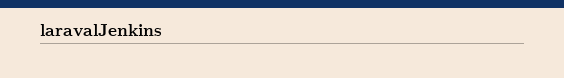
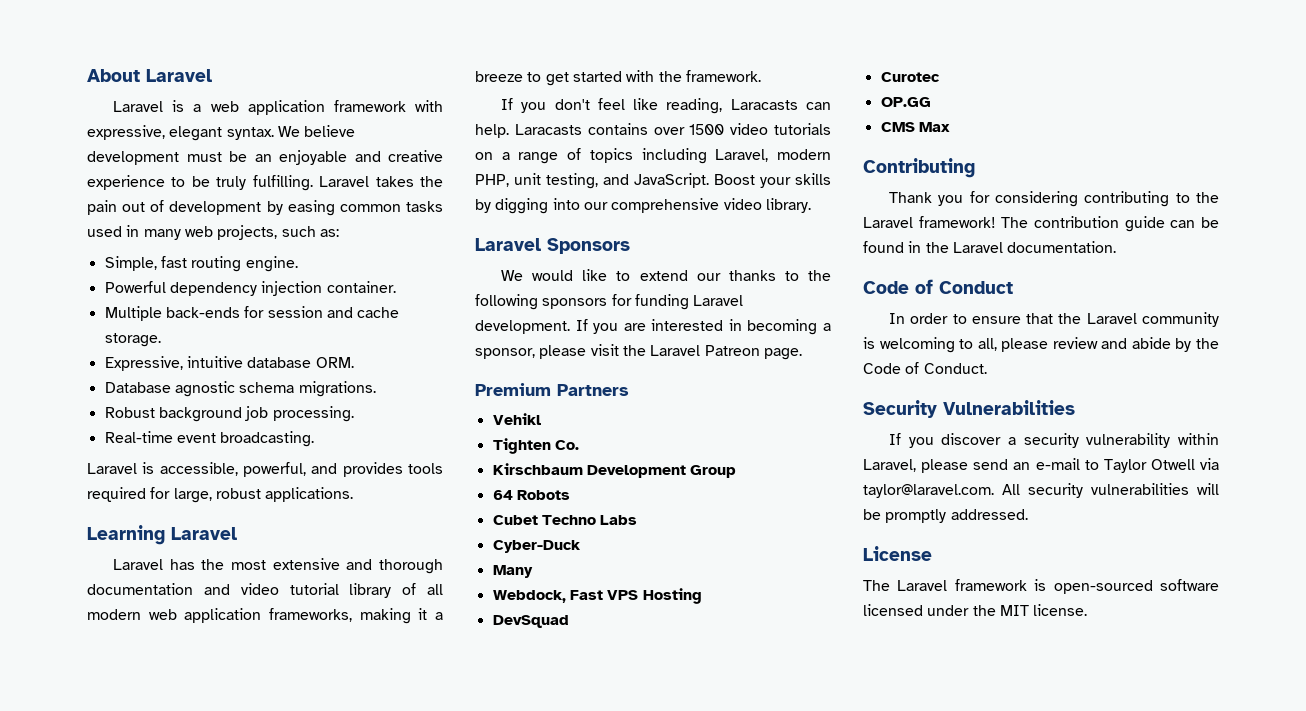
- laravalJenkins
+ About Laravel
+ Laravel is a web application framework with expressive, elegant syntax. We believe development must be an enjoyable and creative experience to be truly fulfilling. Laravel takes the pain out of development by easing common tasks used in many web projects, such as:
+ Simple, fast routing engine.
+ Powerful dependency injection container.
+ Multiple back-ends for session and cache storage.
+ Expressive, intuitive database ORM.
+ Database agnostic schema migrations.
+ Robust background job processing.
+ Real-time event broadcasting.
+ Laravel is accessible, powerful, and provides tools required for large, robust applications.
+ Learning Laravel
+ Laravel has the most extensive and thorough documentation and video tutorial library of all modern web application frameworks, making it a breeze to get started with the framework.
+ If you don't feel like reading, Laracasts can help. Laracasts contains over 1500 video tutorials on a range of topics including Laravel, modern PHP, unit testing, and JavaScript. Boost your skills by digging into our comprehensive video library.
+ Laravel Sponsors
+ We would like to extend our thanks to the following sponsors for funding Laravel development. If you are interested in becoming a sponsor, please visit the Laravel Patreon page.
+ Premium Partners
+ Vehikl
+ Tighten Co.
+ Kirschbaum Development Group
+ 64 Robots
+ Cubet Techno Labs
+ Cyber-Duck
+ Many
+ Webdock, Fast VPS Hosting
+ DevSquad
+ Curotec
+ OP.GG
+ CMS Max
+ Contributing
+ Thank you for considering contributing to the Laravel framework! The contribution guide can be found in the Laravel documentation.
+ Code of Conduct
+ In order to ensure that the Laravel community is welcoming to all, please review and abide by the Code of Conduct.
+ Security Vulnerabilities
+ If you discover a security vulnerability within Laravel, please send an e-mail to Taylor Otwell via taylor@laravel.com. All security vulnerabilities will be promptly addressed.
+ License
+ The Laravel framework is open-sourced software licensed under the MIT license.

